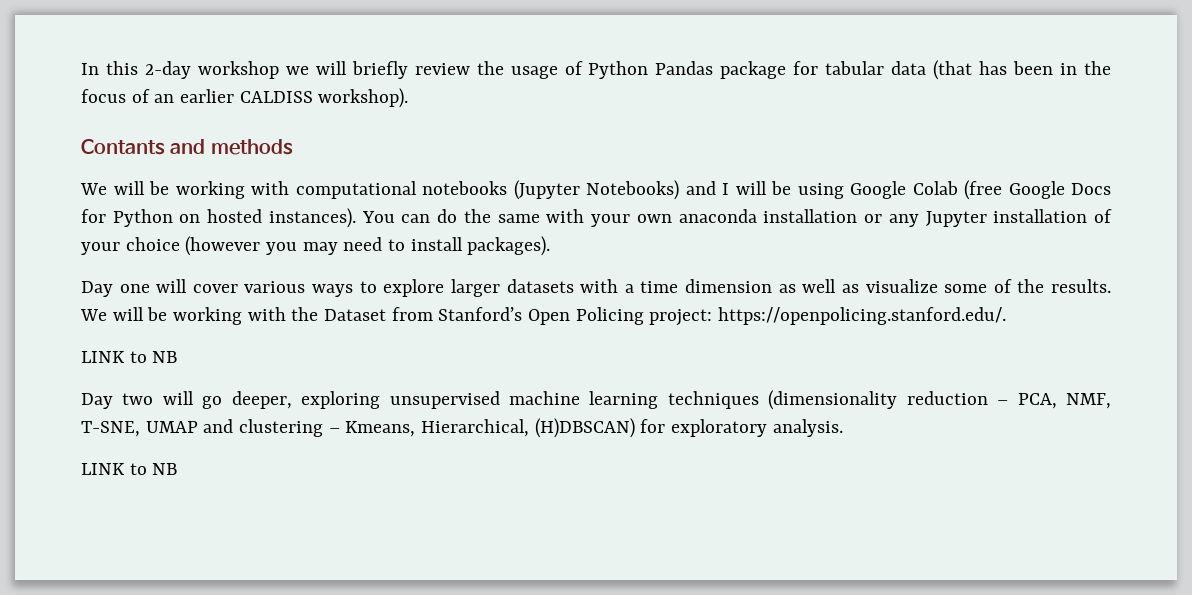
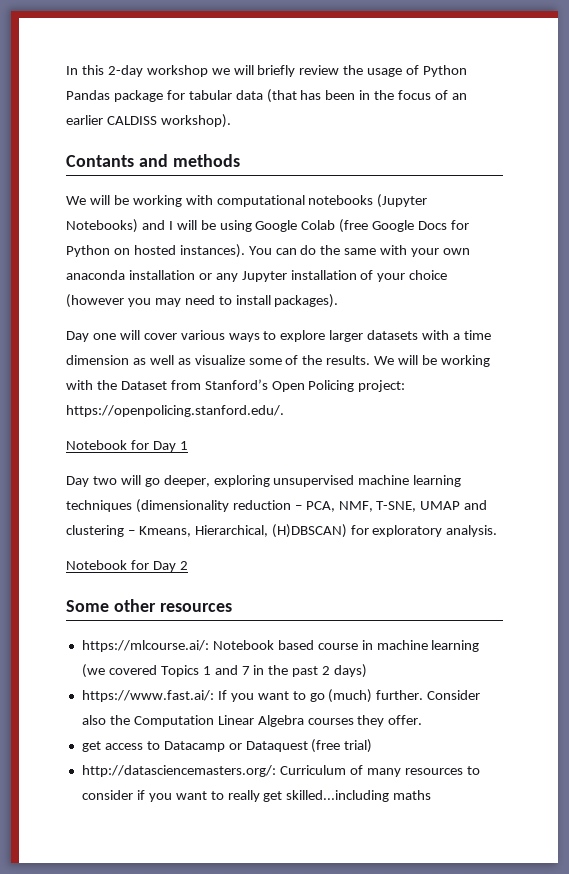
  We will be working with the Dataset from Stanford’s Open Policing project: https://openpolicing.stanford.edu/.
- LINK to NB
+ Notebook for Day 1
  Day two will go deeper, exploring unsupervised machine learning techniques (dimensionality reduction – PCA, NMF, T-SNE, UMAP and clustering – Kmeans, Hierarchical, (H)DBSCAN) for exploratory analysis.
- LINK to NB
+ Notebook for Day 2
+ Some other resources
+ https://mlcourse.ai/: Notebook based course in machine learning (we covered Topics 1 and 7 in the past 2 days)
+ https://www.fast.ai/: If you want to go (much) further. Consider also the Computation Linear Algebra courses they offer.
+ get access to Datacamp or Dataquest (free trial)
+ http://datasciencemasters.org/: Curriculum of many resources to consider if you want to really get skilled...including maths

